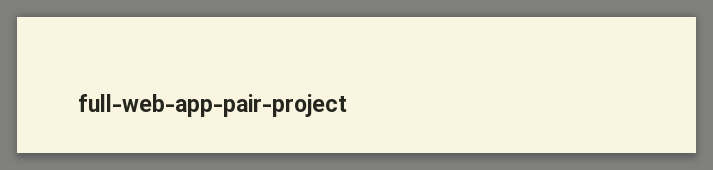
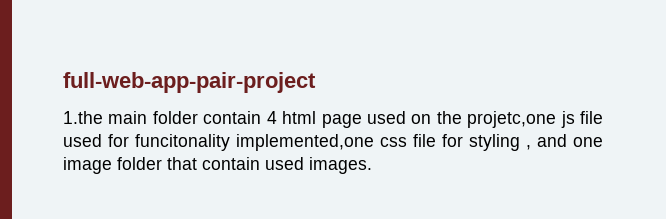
+ 1.the main folder contain 4 html page used on the projetc,one js file used for funcitonality implemented,one css file for styling , and one image folder that contain used images.

